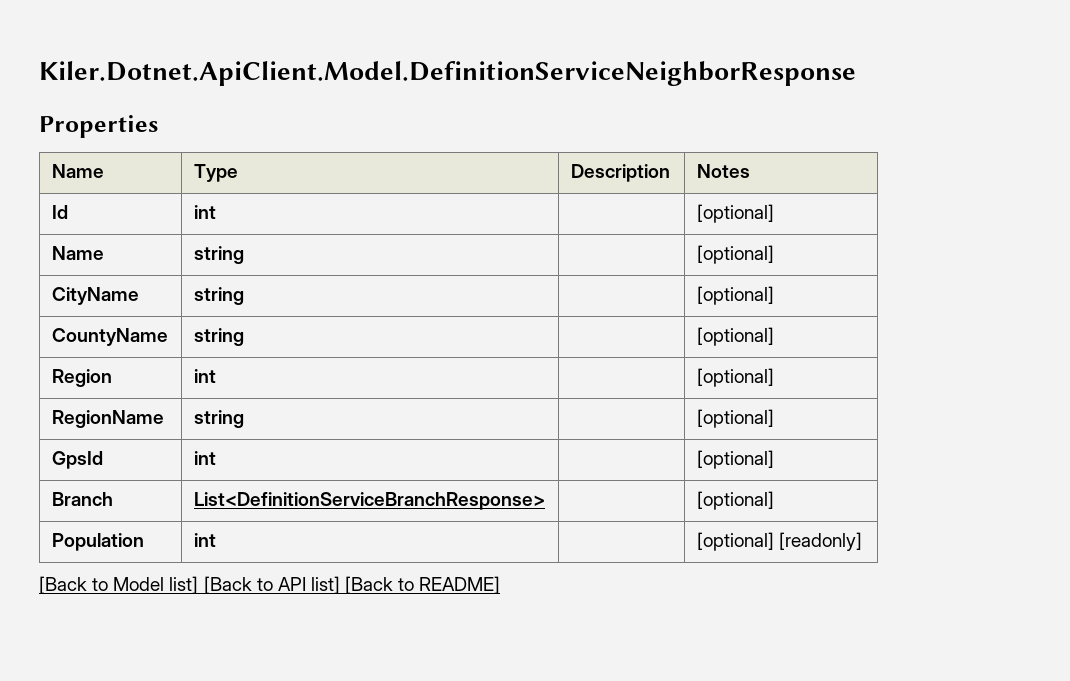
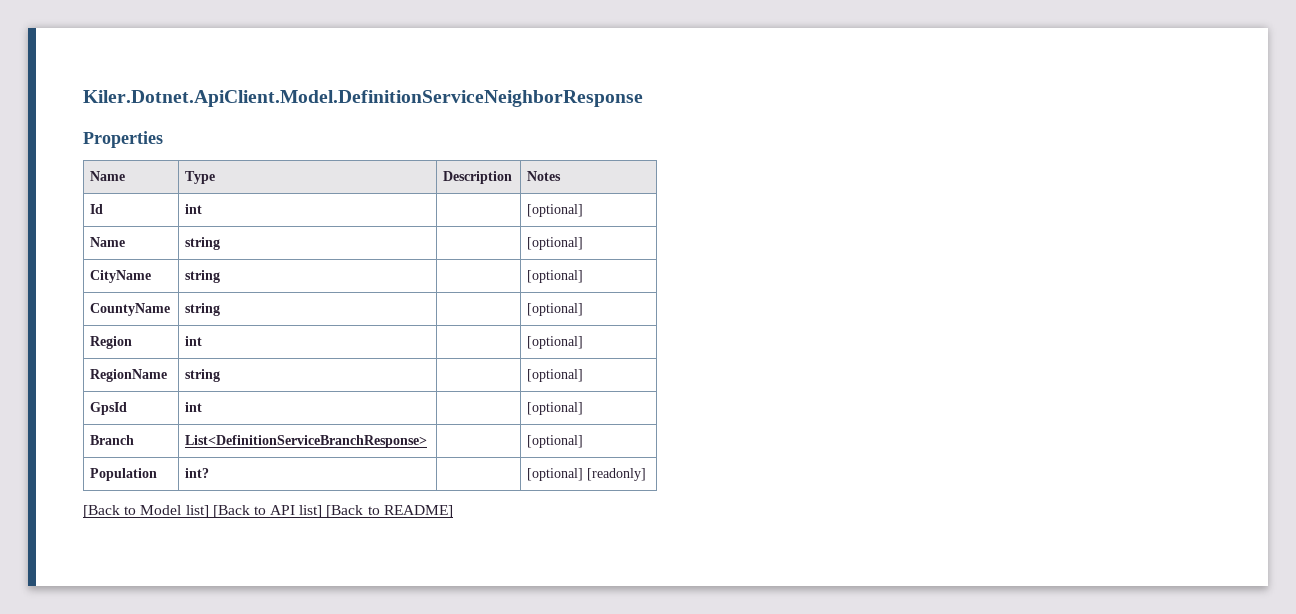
- Population | int | | [optional] [readonly]
+ Population | int? | | [optional] [readonly]

